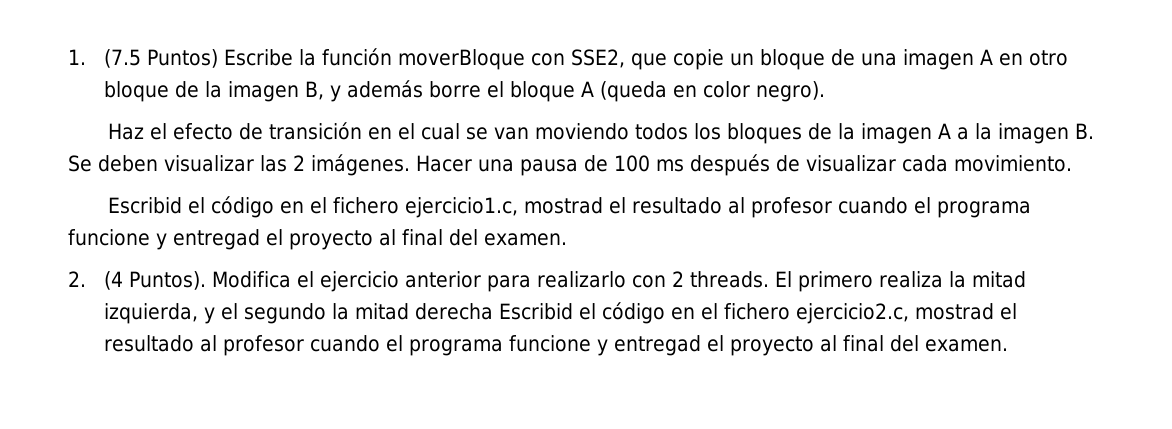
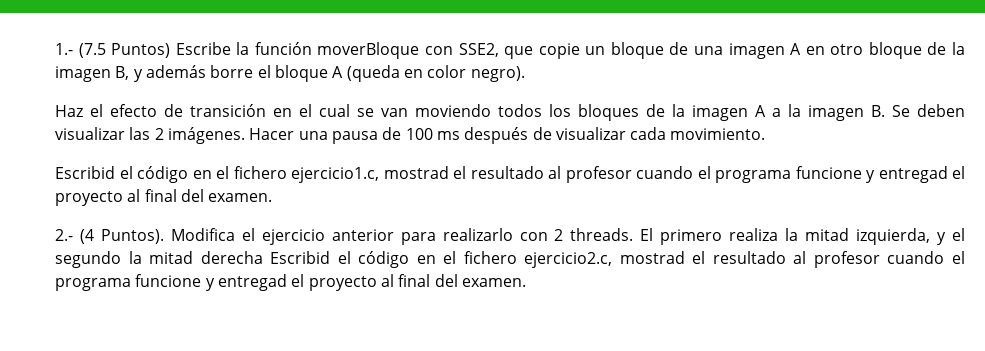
- 1. (7.5 Puntos) Escribe la función moverBloque con SSE2, que copie un bloque de una imagen A en otro bloque de la imagen B, y además borre el bloque A (queda en color negro).
+ 1.- (7.5 Puntos) Escribe la función moverBloque con SSE2, que copie un bloque de una imagen A en otro bloque de la imagen B, y además borre el bloque A (queda en color negro).
- 2. (4 Puntos).
+ 2.- (4 Puntos).

